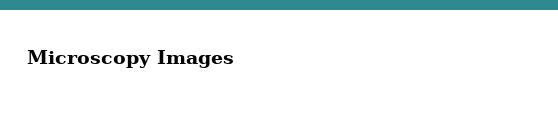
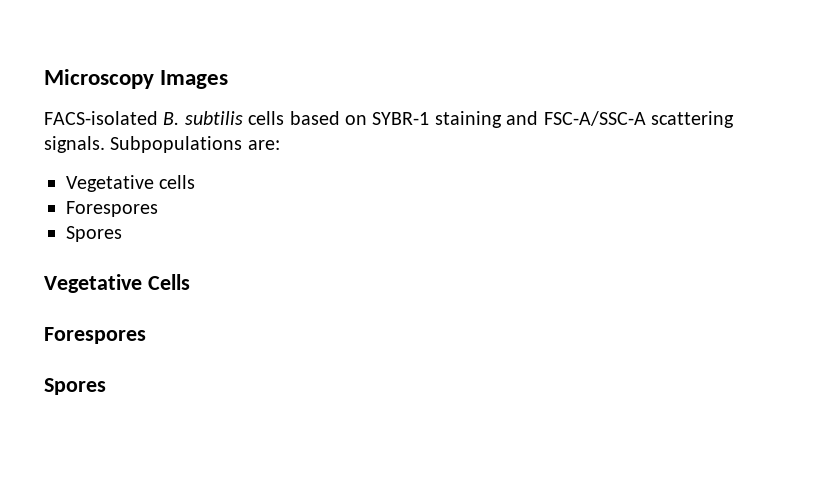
+ FACS-isolated B. subtilis cells based on SYBR-1 staining and FSC-A/SSC-A scattering signals. Subpopulations are:
+ Vegetative cells
+ Forespores
+ Spores
+ Vegetative Cells
+ Forespores
+ Spores

